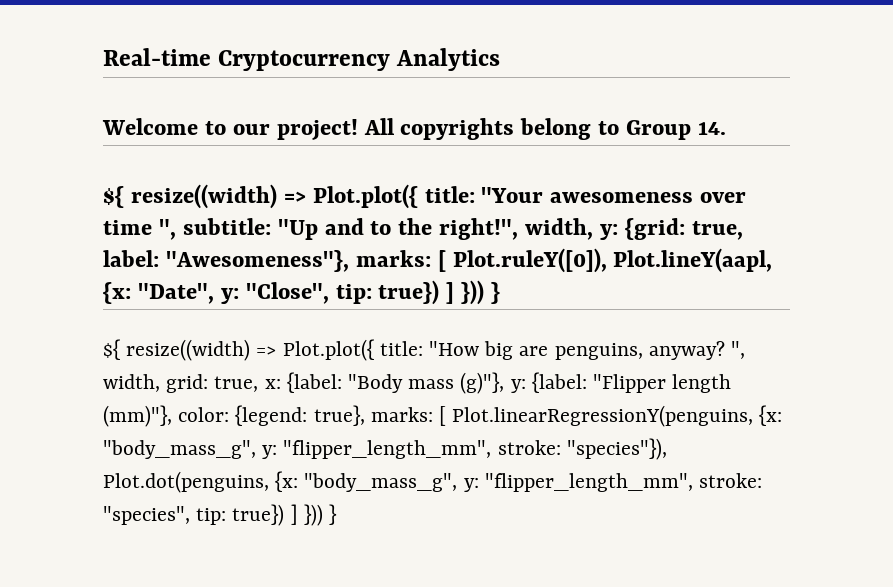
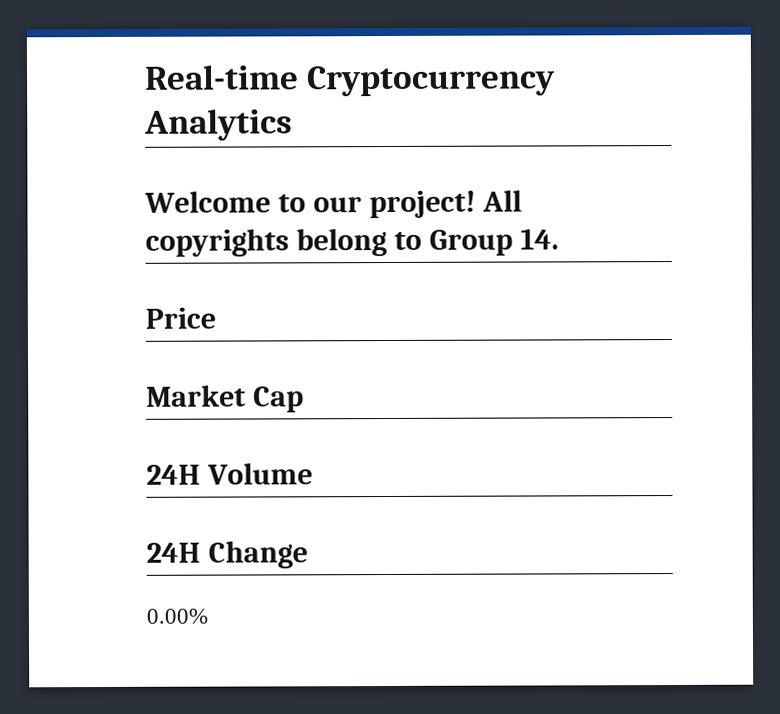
- ${ resize((width) => Plot.plot({ title: "Your awesomeness over time ", subtitle: "Up and to the right!", width, y: {grid: true, label: "Awesomeness"}, marks: [ Plot.ruleY([0]), Plot.lineY(aapl, {x: "Date", y: "Close", tip: true}) ] })) }
- ${ resize((width) => Plot.plot({ title: "How big are penguins, anyway? ", width, grid: true, x: {label: "Body mass (g)"}, y: {label: "Flipper length (mm)"}, color: {legend: true}, marks: [ Plot.linearRegressionY(penguins, {x: "body_mass_g", y: "flipper_length_mm", stroke: "species"}), Plot.dot(penguins, {x: "body_mass_g", y: "flipper_length_mm", stroke: "species", tip: true}) ] })) }
+ Price
+ Market Cap
+ 24H Volume
+ 24H Change
+ 0.00%

